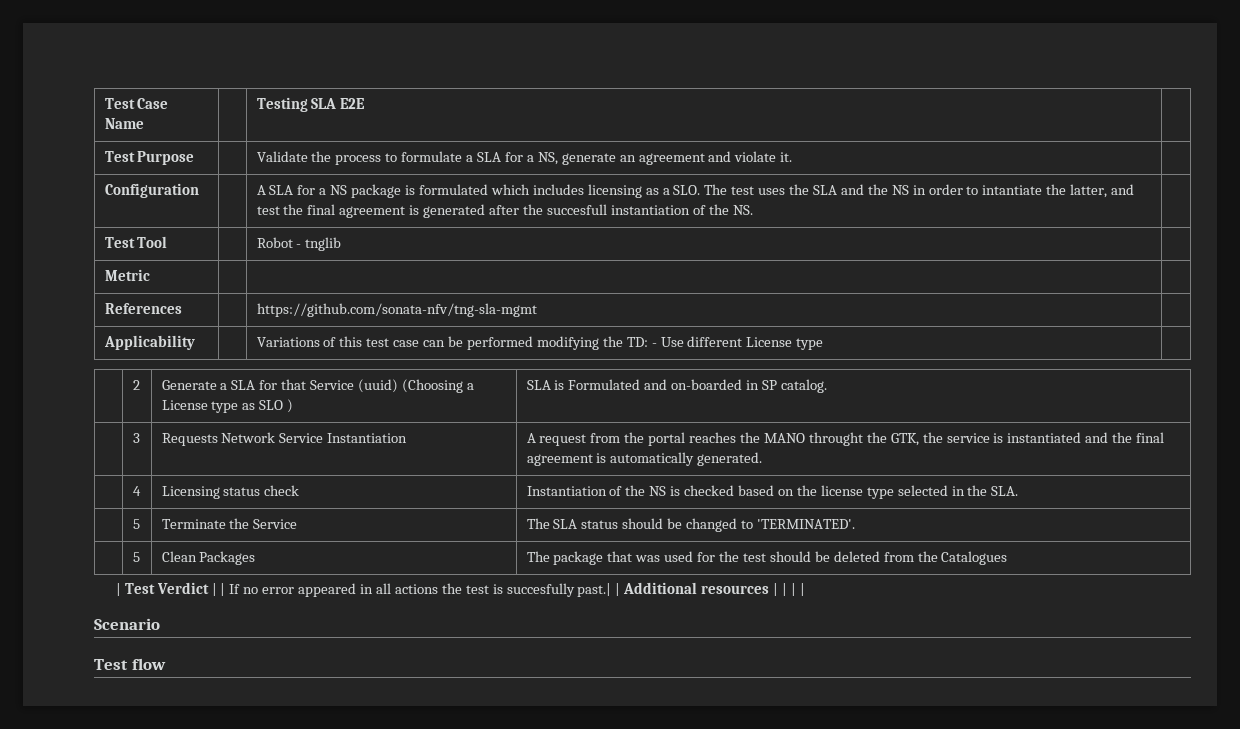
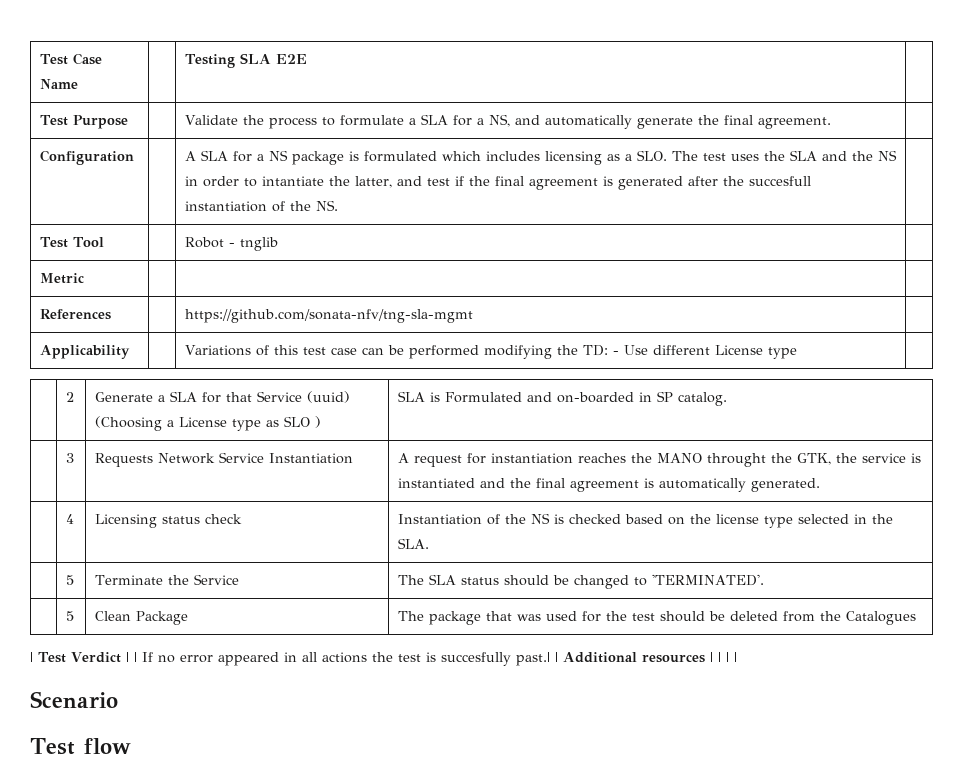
- Test Purpose | | Validate the process to formulate a SLA for a NS, generate an agreement and violate it. |
+ Test Purpose | | Validate the process to formulate a SLA for a NS, and automatically generate the final agreement. |
- A SLA for a NS package is formulated which includes licensing as a SLO. The test uses the SLA and the NS in order to intantiate the latter, and test the final agreement is generated after the succesfull instantiation of the NS.
+ A SLA for a NS package is formulated which includes licensing as a SLO. The test uses the SLA and the NS in order to intantiate the latter, and test if the final agreement is generated after the succesfull instantiation of the NS.
- | 3 | Requests Network Service Instantiation | A request from the portal reaches the MANO throught the GTK, the service is instantiated and the final agreement is automatically generated.
+ | 3 | Requests Network Service Instantiation | A request for instantiation reaches the MANO throught the GTK, the service is instantiated and the final agreement is automatically generated.
- | 5 | Clean Packages | The package that was used for the test should be deleted from the Catalogues
+ | 5 | Clean Package | The package that was used for the test should be deleted from the Catalogues

